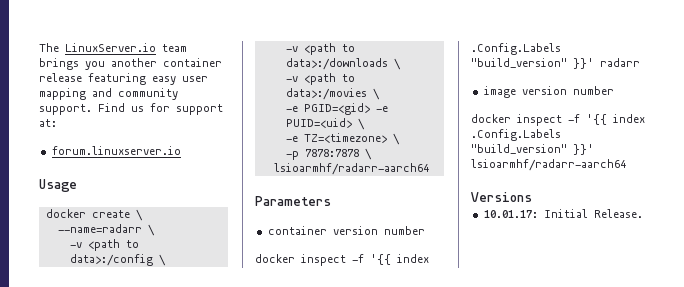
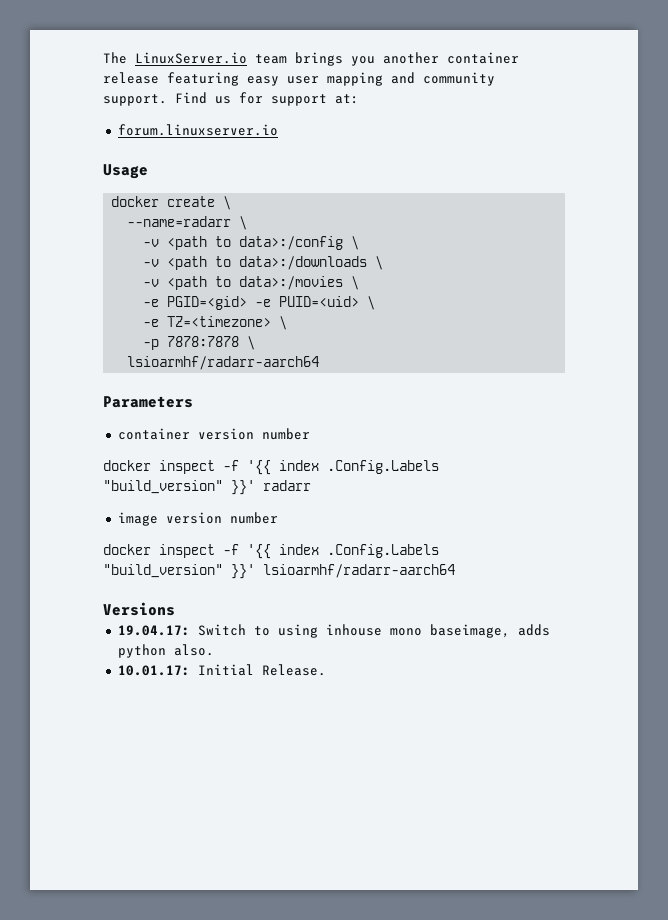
+ 19.04.17: Switch to using inhouse mono baseimage, adds python also.

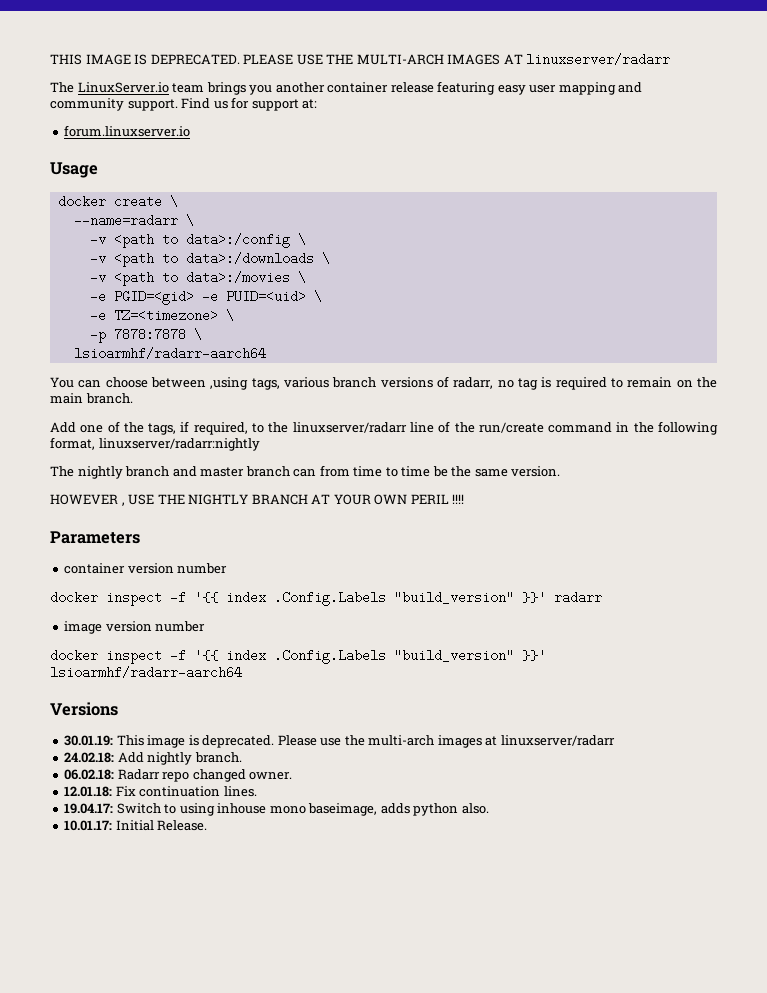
+ THIS IMAGE IS DEPRECATED. PLEASE USE THE MULTI-ARCH IMAGES AT linuxserver/radarr
+ You can choose between ,using tags, various branch versions of radarr, no tag is required to remain on the main branch.
+ Add one of the tags, if required, to the linuxserver/radarr line of the run/create command in the following format, linuxserver/radarr:nightly
+ The nightly branch and master branch can from time to time be the same version.
+ HOWEVER , USE THE NIGHTLY BRANCH AT YOUR OWN PERIL !!!!
+ 30.01.19: This image is deprecated. Please use the multi-arch images at linuxserver/radarr
+ 24.02.18: Add nightly branch.
+ 06.02.18: Radarr repo changed owner.
+ 12.01.18: Fix continuation lines.

